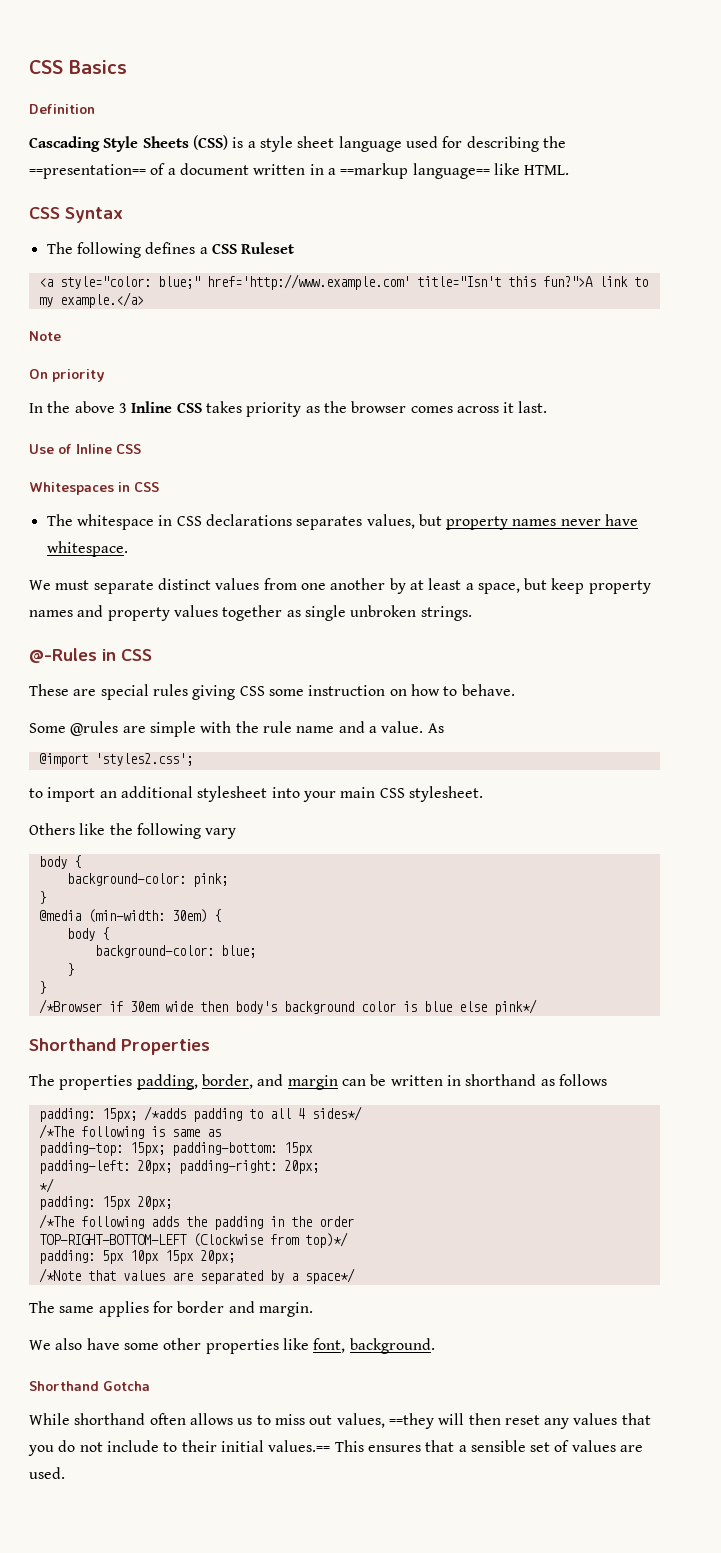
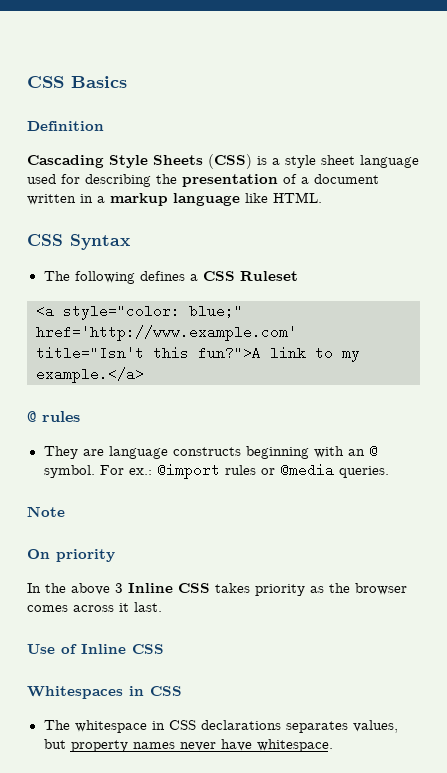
- Cascading Style Sheets (CSS) is a style sheet language used for describing the ==presentation== of a document written in a ==markup language== like HTML.
+ Cascading Style Sheets (CSS) is a style sheet language used for describing the presentation of a document written in a markup language like HTML.
+ @ rules
+ They are language constructs beginning with an @ symbol. For ex.: @import rules or @media queries.
- We must separate distinct values from one another by at least a space, but keep property names and property values together as single unbroken strings.
- @-Rules in CSS
- These are special rules giving CSS some instruction on how to behave.
- Some @rules are simple with the rule name and a value. As
- @import 'styles2.css';
- to import an additional stylesheet into your main CSS stylesheet.
- Others like the following vary
- body {
- background-color: pink;
- }
- @media (min-width: 30em) {
- body {
- background-color: blue;
- }
- }
- /*Browser if 30em wide then body's background color is blue else pink*/
- Shorthand Properties
- The properties padding, border, and margin can be written in shorthand as follows
- padding: 15px; /*adds padding to all 4 sides*/
- /*The following is same as
- padding-top: 15px; padding-bottom: 15px
- padding-left: 20px; padding-right: 20px;
- */
- padding: 15px 20px;
- /*The following adds the padding in the order
- TOP-RIGHT-BOTTOM-LEFT (Clockwise from top)*/
- padding: 5px 10px 15px 20px;
- /*Note that values are separated by a space*/
- The same applies for border and margin.
- We also have some other properties like font, background.
- Shorthand Gotcha
- While shorthand often allows us to miss out values, ==they will then reset any values that you do not include to their initial values.== This ensures that a sensible set of values are used.

